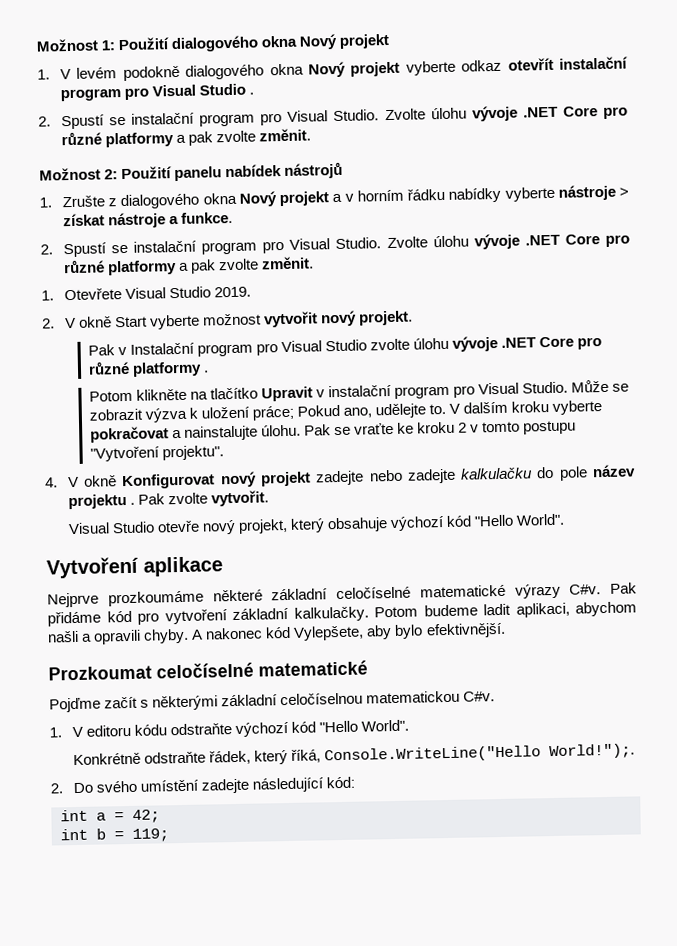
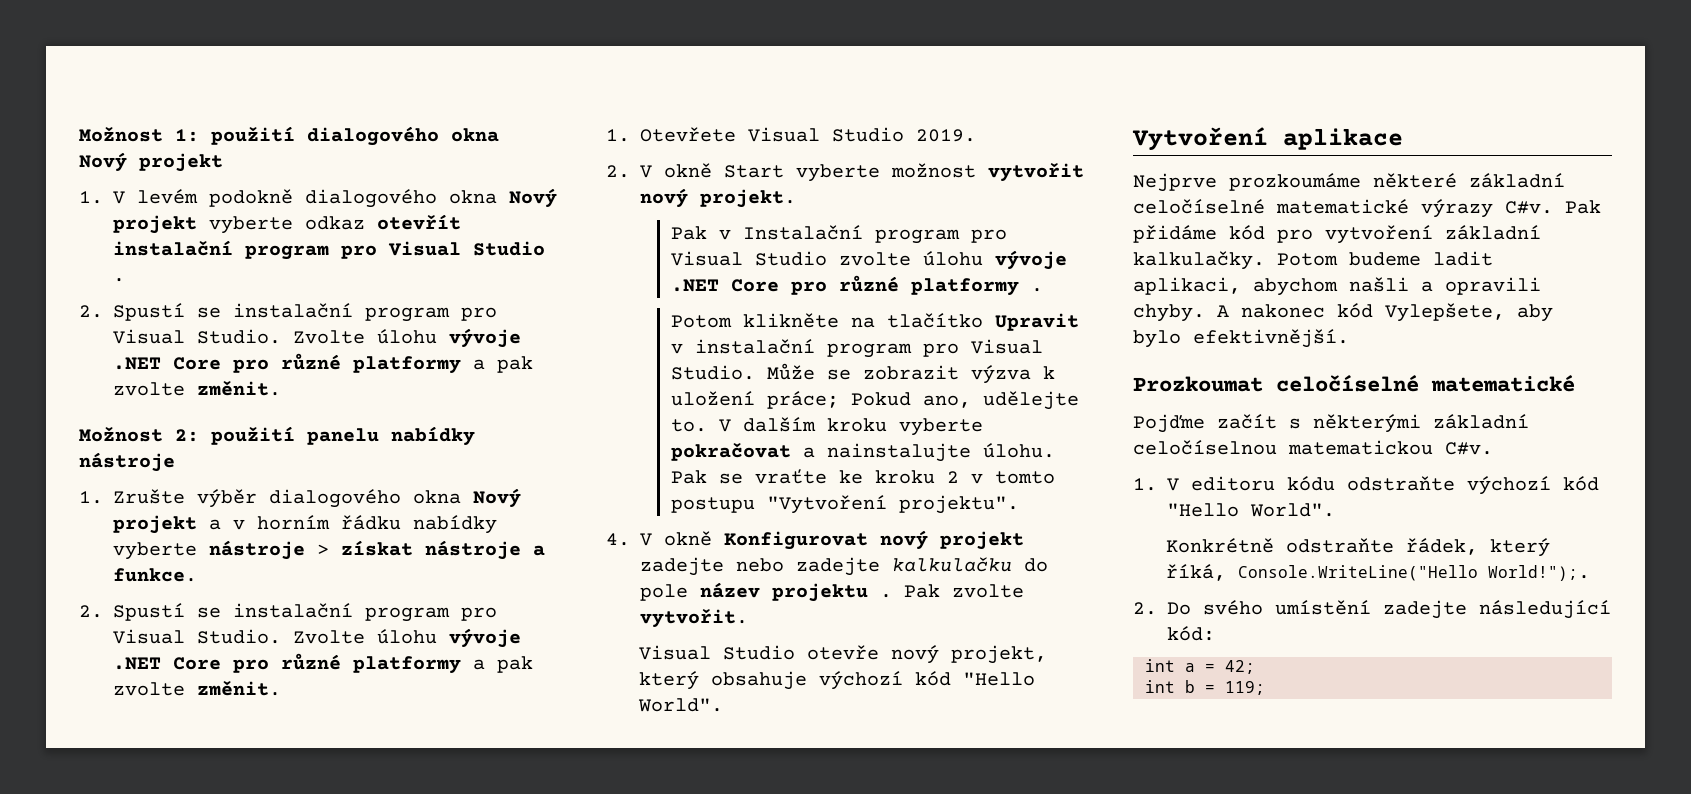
- Možnost 1: Použití dialogového okna Nový projekt
+ Možnost 1: použití dialogového okna Nový projekt
- Možnost 2: Použití panelu nabídek nástrojů
+ Možnost 2: použití panelu nabídky nástroje
- 1. Zrušte z dialogového okna Nový projekt a v horním řádku nabídky vyberte nástroje > získat nástroje a funkce.
+ 1. Zrušte výběr dialogového okna Nový projekt a v horním řádku nabídky vyberte nástroje > získat nástroje a funkce.

